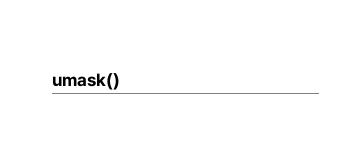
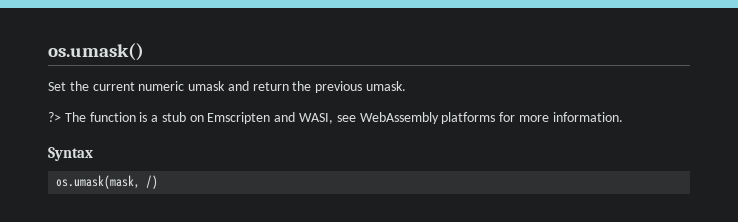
- umask()
+ os.umask()
+ Set the current numeric umask and return the previous umask.
+ ?> The function is a stub on Emscripten and WASI, see WebAssembly platforms for more information.
+ Syntax
+ os.umask(mask, /)

